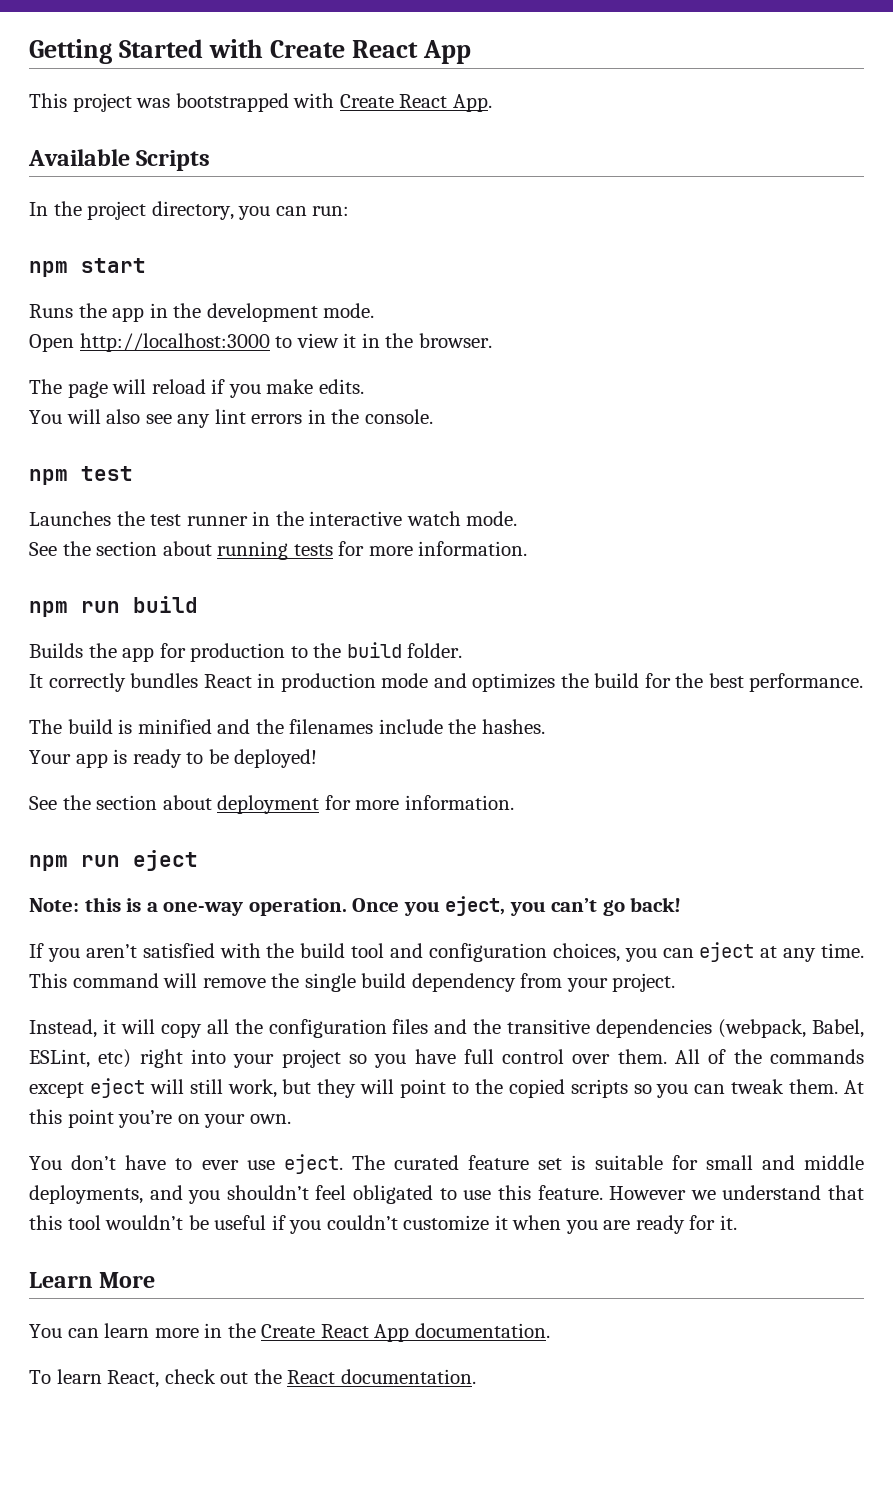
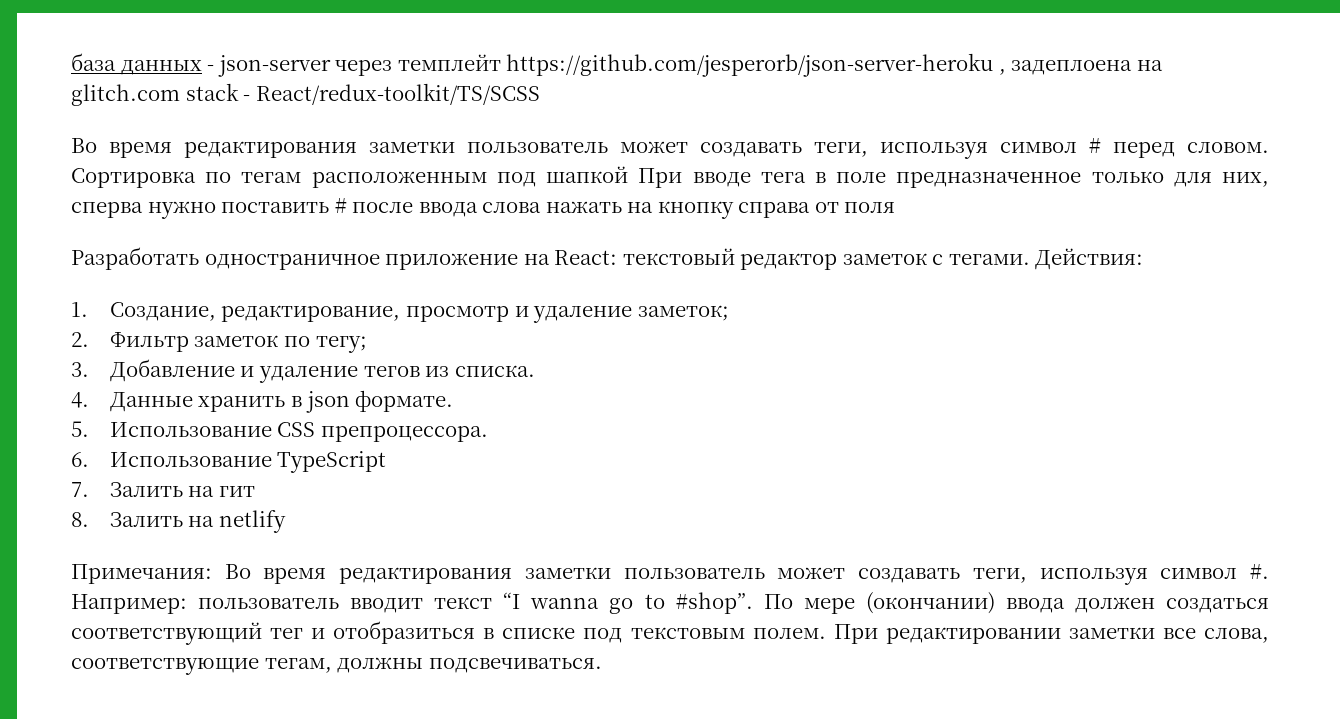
- Getting Started with Create React App
- This project was bootstrapped with Create React App.
- Available Scripts
- In the project directory, you can run:
- npm start
- Runs the app in the development mode.
- Open http://localhost:3000 to view it in the browser.
- The page will reload if you make edits.
- You will also see any lint errors in the console.
- npm test
- Launches the test runner in the interactive watch mode.
- See the section about running tests for more information.
- npm run build
- Builds the app for production to the build folder.
- It correctly bundles React in production mode and optimizes the build for the best performance.
- The build is minified and the filenames include the hashes.
- Your app is ready to be deployed!
- See the section about deployment for more information.
- npm run eject
- Note: this is a one-way operation. Once you eject, you can’t go back!
- If you aren’t satisfied with the build tool and configuration choices, you can eject at any time. This command will remove the single build dependency from your project.
- Instead, it will copy all the configuration files and the transitive dependencies (webpack, Babel, ESLint, etc) right into your project so you have full control over them. All of the commands except eject will still work, but they will point to the copied scripts so you can tweak them. At this point you’re on your own.
- You don’t have to ever use eject. The curated feature set is suitable for small and middle deployments, and you shouldn’t feel obligated to use this feature. However we understand that this tool wouldn’t be useful if you couldn’t customize it when you are ready for it.
- Learn More
- You can learn more in the Create React App documentation.
- To learn React, check out the React documentation.
+ база данных - json-server через темплейт https://github.com/jesperorb/json-server-heroku , задеплоена на glitch.com stack - React/redux-toolkit/TS/SCSS
+ Во время редактирования заметки пользователь может создавать теги, используя символ # перед словом. Сортировка по тегам расположенным под шапкой При вводе тега в поле предназначенное только для них, сперва нужно поставить # после ввода слова нажать на кнопку справа от поля
+ Разработать одностраничное приложение на React: текстовый редактор заметок с тегами. Действия:
+ 1. Создание, редактирование, просмотр и удаление заметок;
+ 2. Фильтр заметок по тегу;
+ 3. Добавление и удаление тегов из списка.
+ 4. Данные хранить в json формате.
+ 5. Использование CSS препроцессора.
+ 6. Использование TypeScript
+ 7. Залить на гит
+ 8. Залить на netlify
+ Примечания: Во время редактирования заметки пользователь может создавать теги, используя символ #. Например: пользователь вводит текст “I wanna go to #shop”. По мере (окончании) ввода должен создаться соответствующий тег и отобразиться в списке под текстовым полем. При редактировании заметки все слова, соответствующие тегам, должны подсвечиваться.

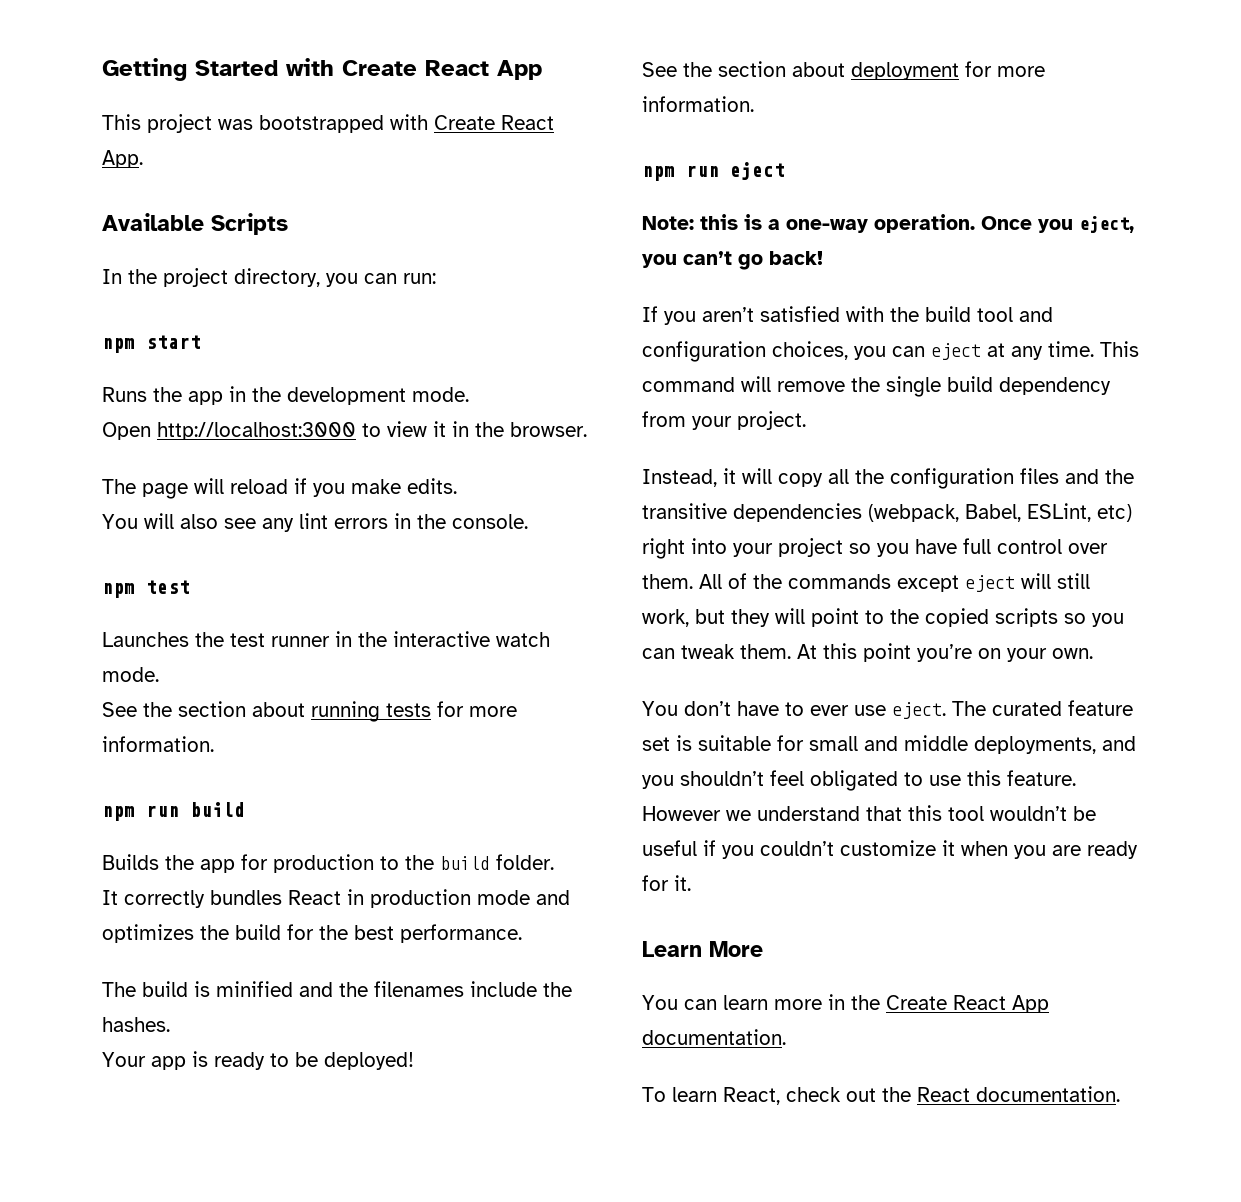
- база данных - json-server через темплейт https://github.com/jesperorb/json-server-heroku , задеплоена на glitch.com stack - React/redux-toolkit/TS/SCSS
- Во время редактирования заметки пользователь может создавать теги, используя символ # перед словом. Сортировка по тегам расположенным под шапкой При вводе тега в поле предназначенное только для них, сперва нужно поставить # после ввода слова нажать на кнопку справа от поля
- Разработать одностраничное приложение на React: текстовый редактор заметок с тегами. Действия:
- 1. Создание, редактирование, просмотр и удаление заметок;
- 2. Фильтр заметок по тегу;
- 3. Добавление и удаление тегов из списка.
- 4. Данные хранить в json формате.
- 5. Использование CSS препроцессора.
- 6. Использование TypeScript
- 7. Залить на гит
- 8. Залить на netlify
- Примечания: Во время редактирования заметки пользователь может создавать теги, используя символ #. Например: пользователь вводит текст “I wanna go to #shop”. По мере (окончании) ввода должен создаться соответствующий тег и отобразиться в списке под текстовым полем. При редактировании заметки все слова, соответствующие тегам, должны подсвечиваться.
+ Getting Started with Create React App
+ This project was bootstrapped with Create React App.
+ Available Scripts
+ In the project directory, you can run:
+ npm start
+ Runs the app in the development mode.
+ Open http://localhost:3000 to view it in the browser.
+ The page will reload if you make edits.
+ You will also see any lint errors in the console.
+ npm test
+ Launches the test runner in the interactive watch mode.
+ See the section about running tests for more information.
+ npm run build
+ Builds the app for production to the build folder.
+ It correctly bundles React in production mode and optimizes the build for the best performance.
+ The build is minified and the filenames include the hashes.
+ Your app is ready to be deployed!
+ See the section about deployment for more information.
+ npm run eject
+ Note: this is a one-way operation. Once you eject, you can’t go back!
+ If you aren’t satisfied with the build tool and configuration choices, you can eject at any time. This command will remove the single build dependency from your project.
+ Instead, it will copy all the configuration files and the transitive dependencies (webpack, Babel, ESLint, etc) right into your project so you have full control over them. All of the commands except eject will still work, but they will point to the copied scripts so you can tweak them. At this point you’re on your own.
+ You don’t have to ever use eject. The curated feature set is suitable for small and middle deployments, and you shouldn’t feel obligated to use this feature. However we understand that this tool wouldn’t be useful if you couldn’t customize it when you are ready for it.
+ Learn More
+ You can learn more in the Create React App documentation.
+ To learn React, check out the React documentation.

